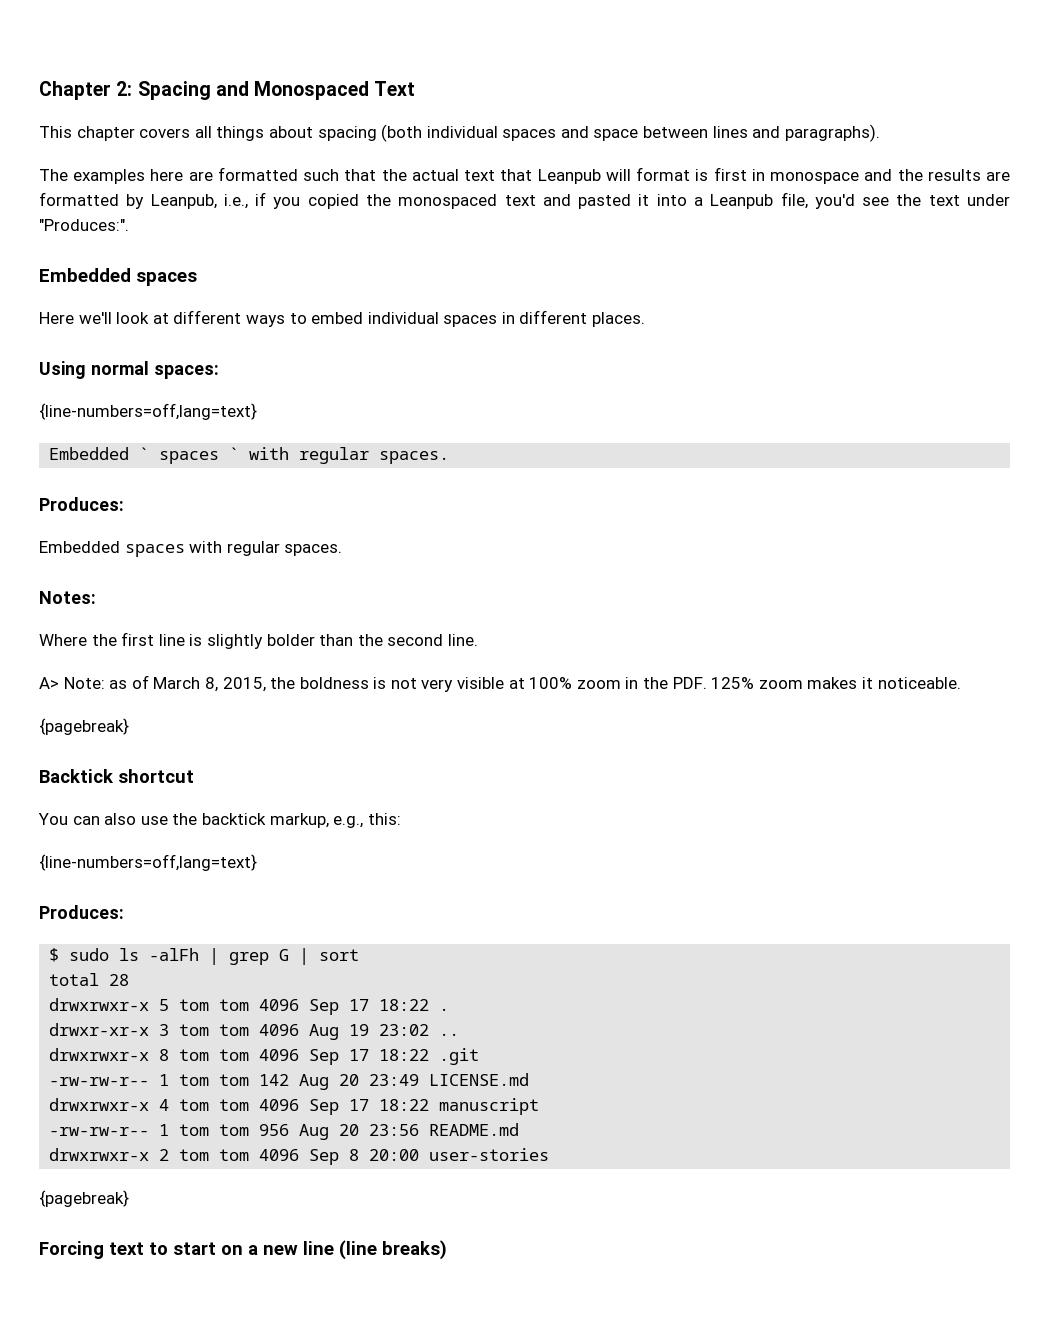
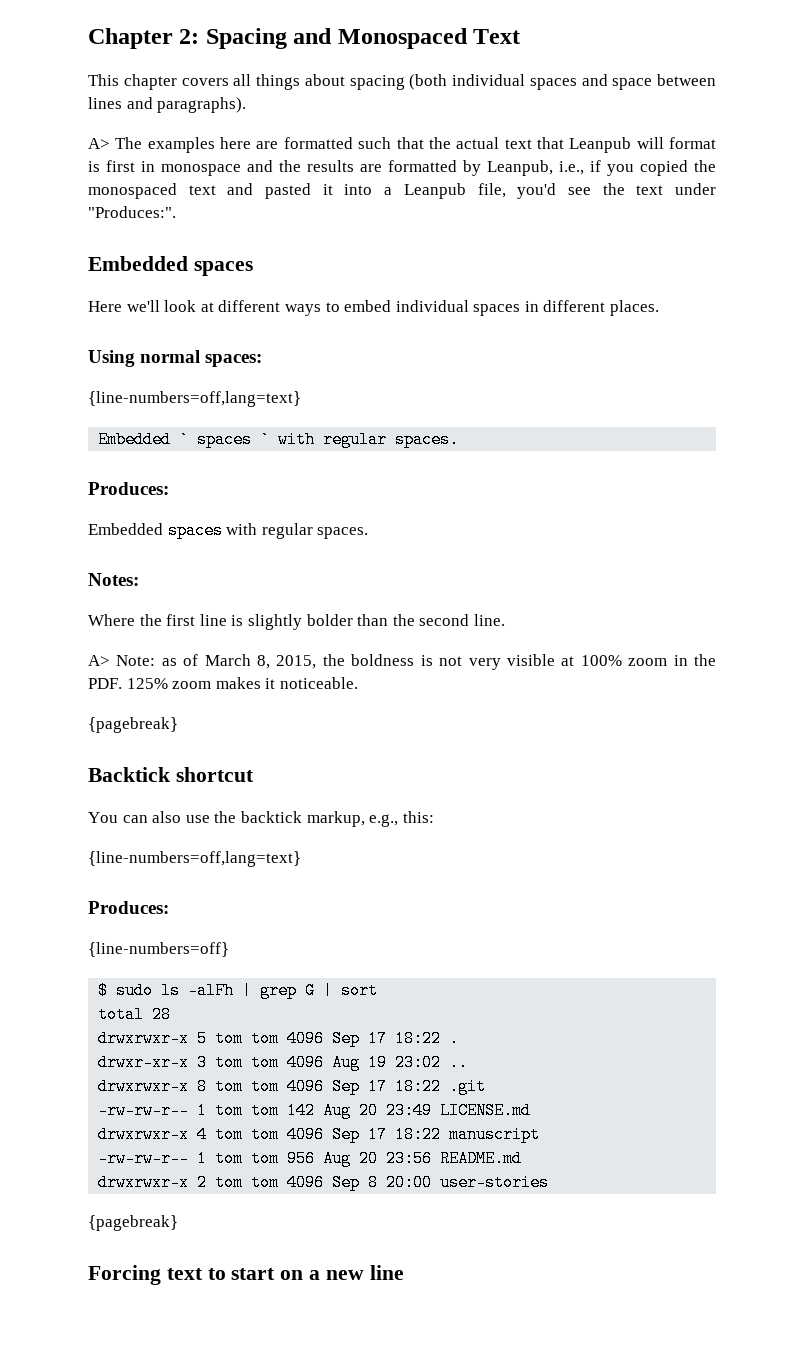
- The examples here are formatted such that the actual text that Leanpub will format is first in monospace and the results are formatted by Leanpub, i.e., if you copied the monospaced text and pasted it into a Leanpub file, you'd see the text under "Produces:".
+ A> The examples here are formatted such that the actual text that Leanpub will format is first in monospace and the results are formatted by Leanpub, i.e., if you copied the monospaced text and pasted it into a Leanpub file, you'd see the text under "Produces:".
+ {line-numbers=off}
- Forcing text to start on a new line (line breaks)
+ Forcing text to start on a new line

